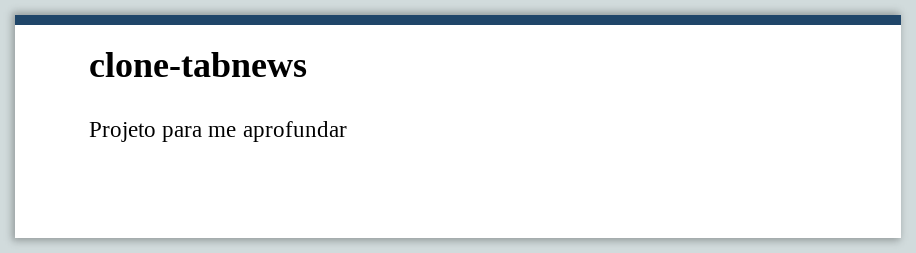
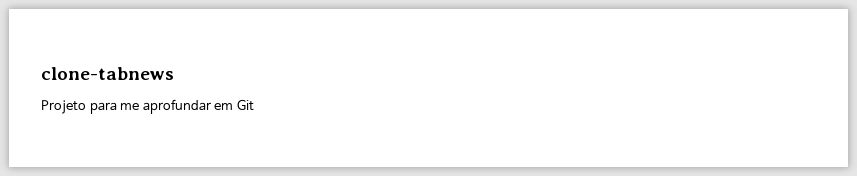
- Projeto para me aprofundar
+ Projeto para me aprofundar em Git

